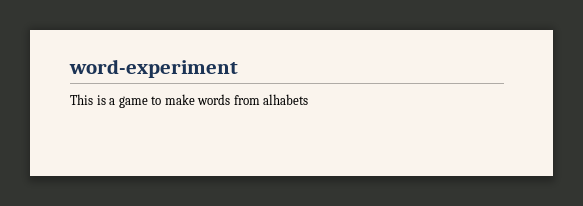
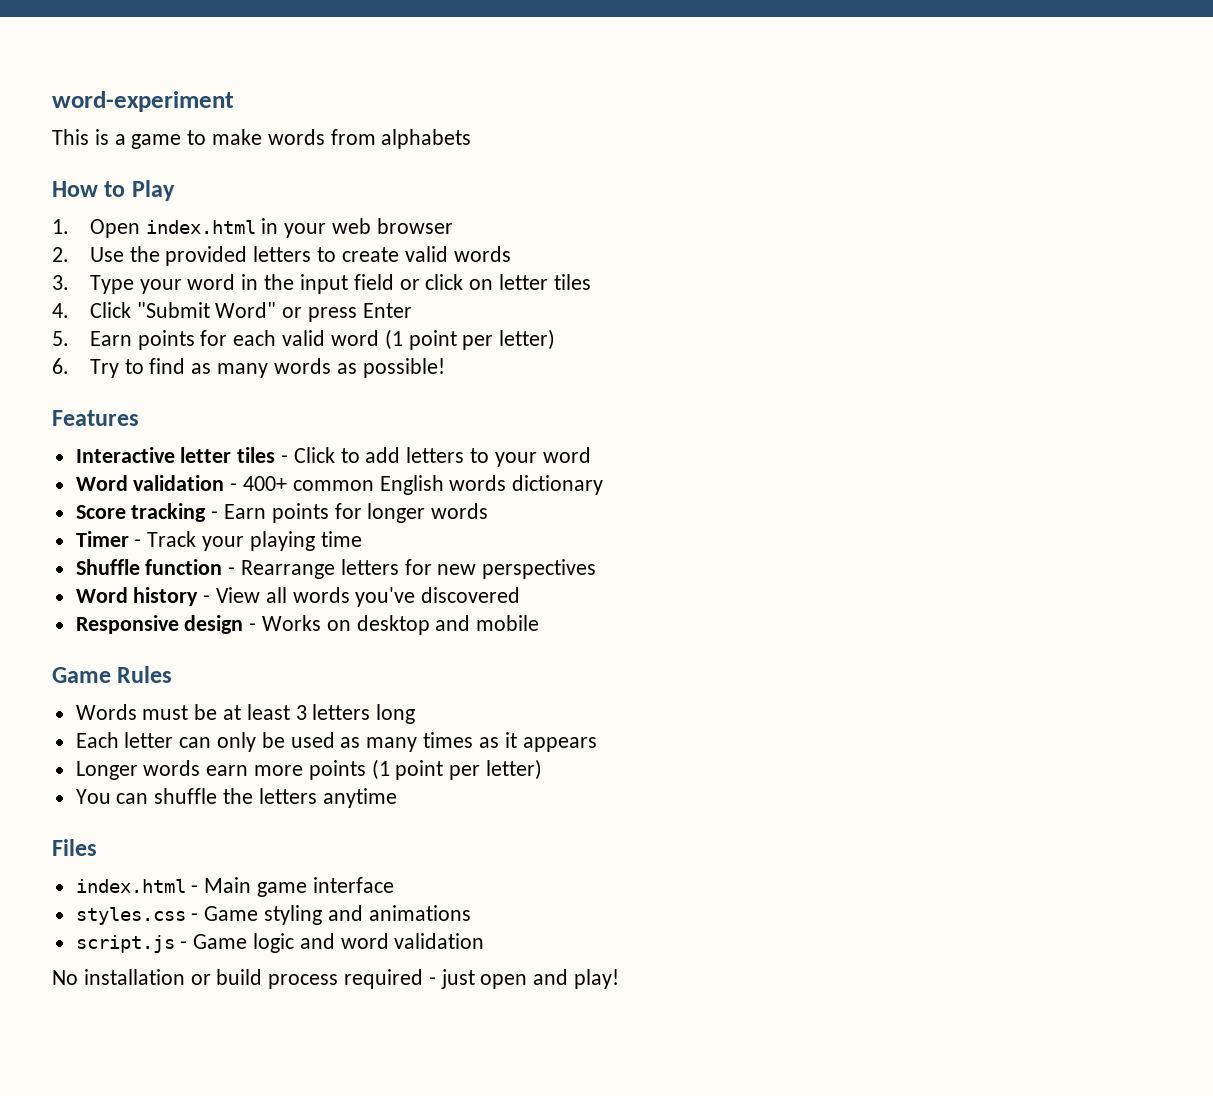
- This is a game to make words from alhabets
+ This is a game to make words from alphabets
+ How to Play
+ 1. Open index.html in your web browser
+ 2. Use the provided letters to create valid words
+ 3. Type your word in the input field or click on letter tiles
+ 4. Click "Submit Word" or press Enter
+ 5. Earn points for each valid word (1 point per letter)
+ 6. Try to find as many words as possible!
+ Features
+ Interactive letter tiles - Click to add letters to your word
+ Word validation - 400+ common English words dictionary
+ Score tracking - Earn points for longer words
+ Timer - Track your playing time
+ Shuffle function - Rearrange letters for new perspectives
+ Word history - View all words you've discovered
+ Responsive design - Works on desktop and mobile
+ Game Rules
+ Words must be at least 3 letters long
+ Each letter can only be used as many times as it appears
+ Longer words earn more points (1 point per letter)
+ You can shuffle the letters anytime
+ Files
+ index.html - Main game interface
+ styles.css - Game styling and animations
+ script.js - Game logic and word validation
+ No installation or build process required - just open and play!

